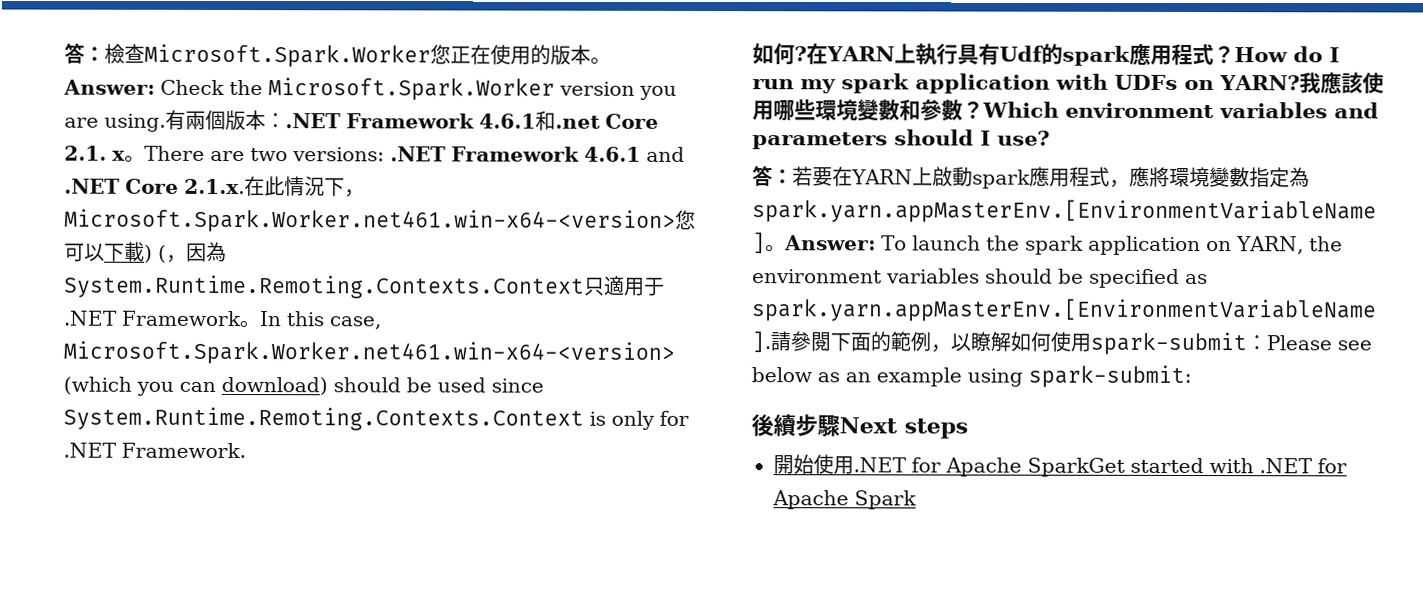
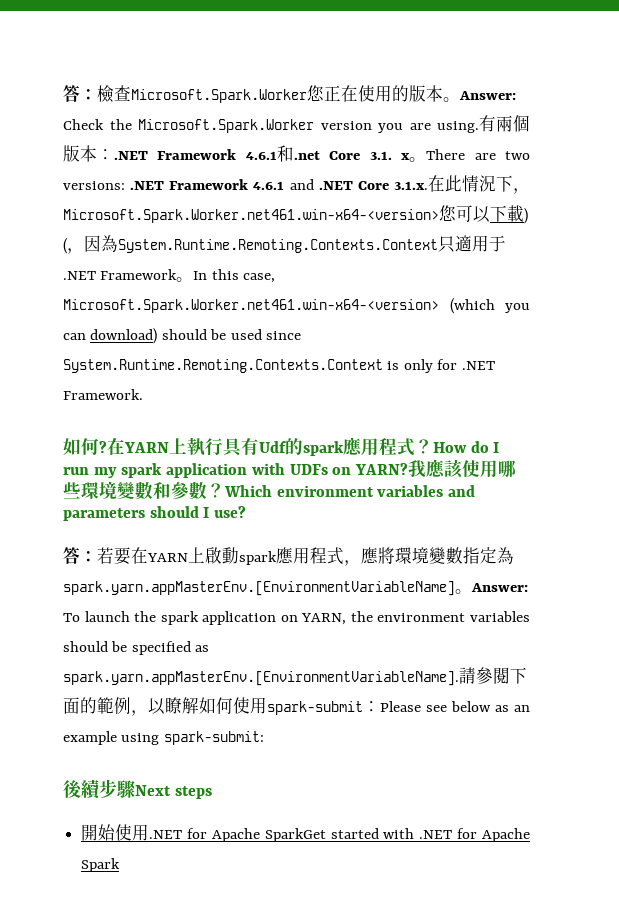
- 有兩個版本：.NET Framework 4.6.1和.net Core 2.1. x。
+ 有兩個版本：.NET Framework 4.6.1和.net Core 3.1. x。
- There are two versions: .NET Framework 4.6.1 and .NET Core 2.1.x.在此情況下，Microsoft.Spark.Worker.net461.win-x64-<version>您可以下載) (，因為System.Runtime.Remoting.Contexts.Context只適用于.NET Framework。
+ There are two versions: .NET Framework 4.6.1 and .NET Core 3.1.x.在此情況下，Microsoft.Spark.Worker.net461.win-x64-<version>您可以下載) (，因為System.Runtime.Remoting.Contexts.Context只適用于.NET Framework。

